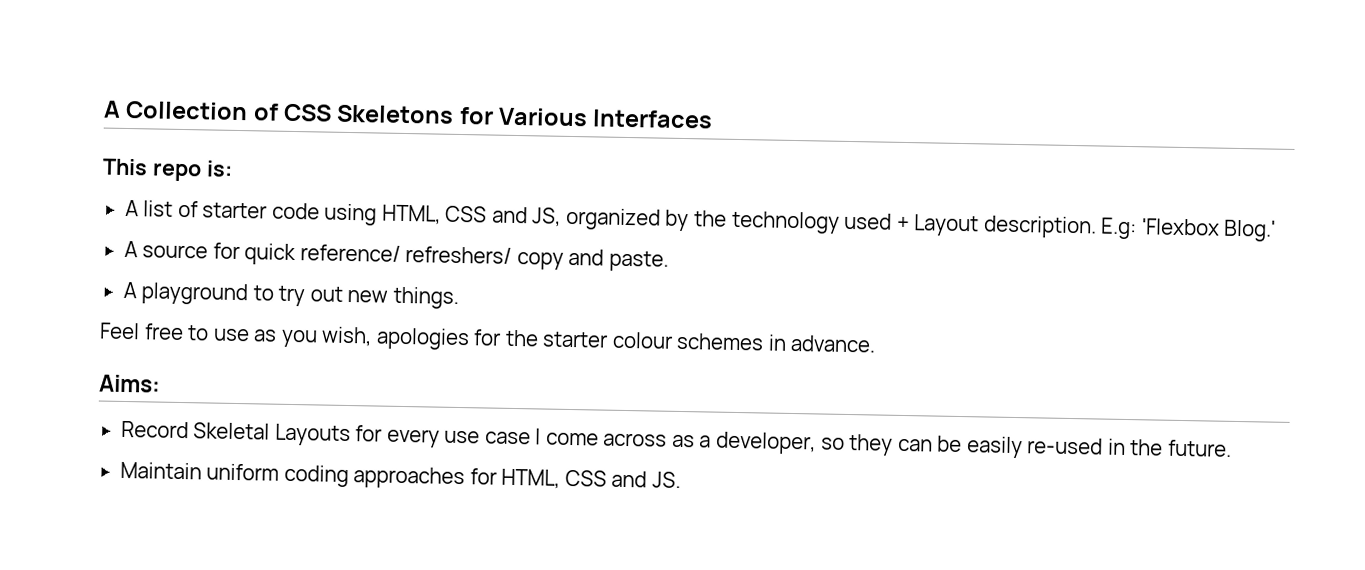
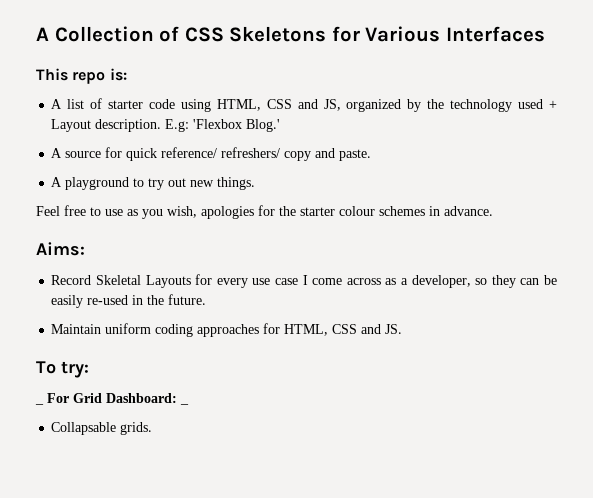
+ To try:
+ _ For Grid Dashboard: _
+ Collapsable grids.

